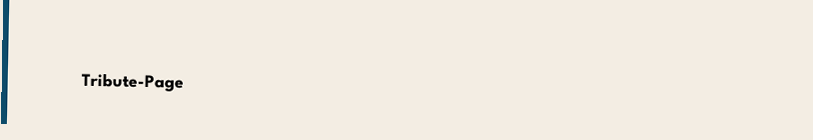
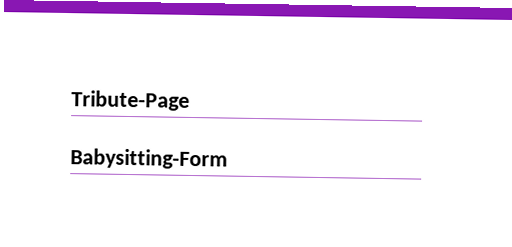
+ Babysitting-Form

